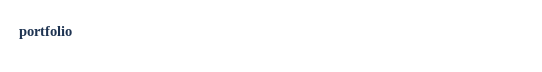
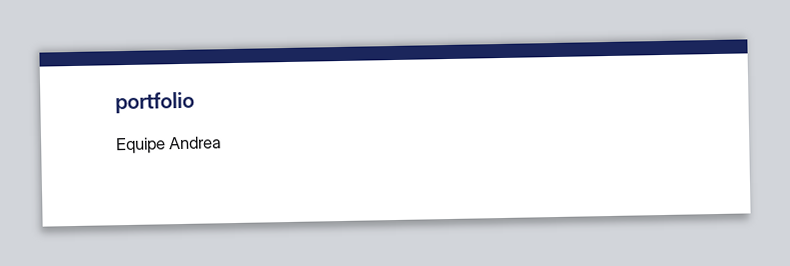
+ Equipe Andrea

